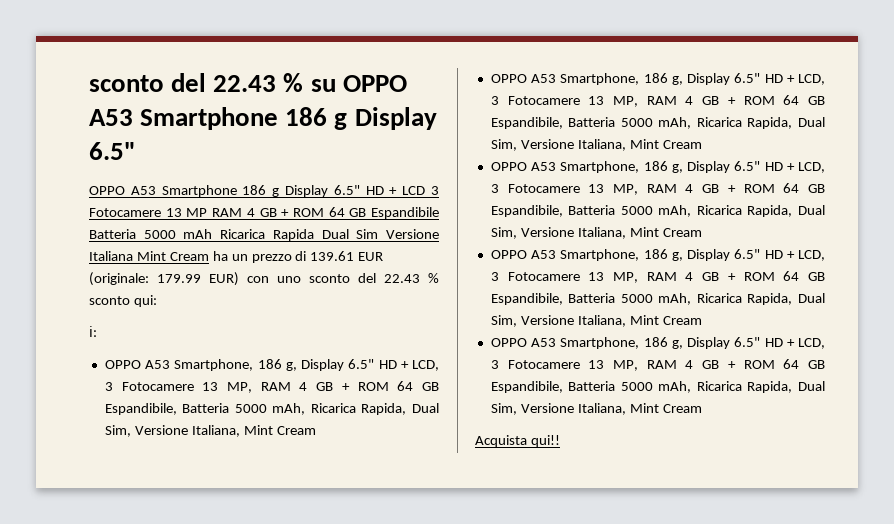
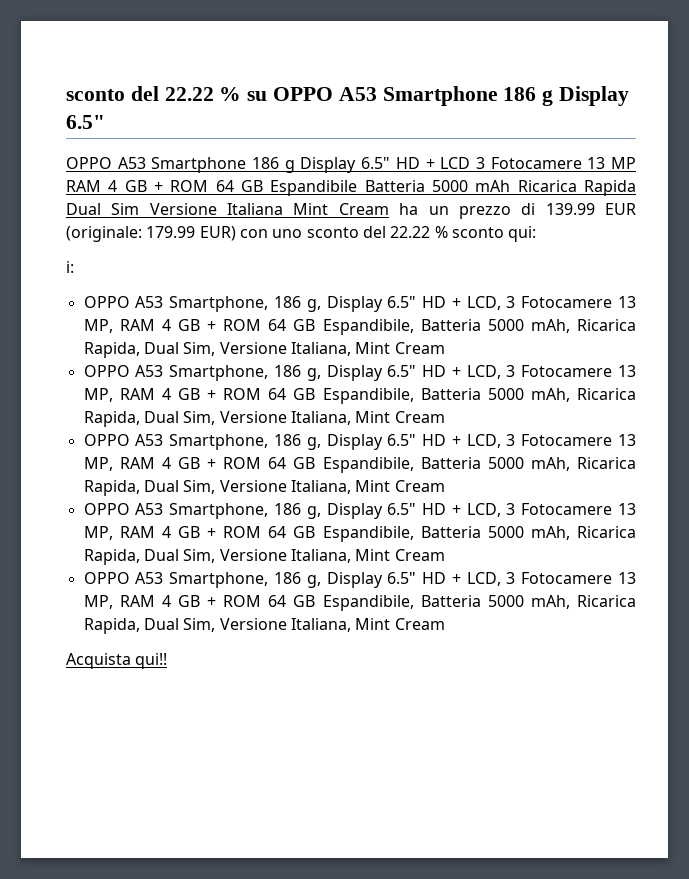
- sconto del 22.43 % su OPPO A53 Smartphone 186 g Display 6.5"
+ sconto del 22.22 % su OPPO A53 Smartphone 186 g Display 6.5"
- OPPO A53 Smartphone 186 g Display 6.5" HD + LCD 3 Fotocamere 13 MP RAM 4 GB + ROM 64 GB Espandibile Batteria 5000 mAh Ricarica Rapida Dual Sim Versione Italiana Mint Cream ha un prezzo di 139.61 EUR (originale: 179.99 EUR) con uno sconto del 22.43 % sconto qui:
+ OPPO A53 Smartphone 186 g Display 6.5" HD + LCD 3 Fotocamere 13 MP RAM 4 GB + ROM 64 GB Espandibile Batteria 5000 mAh Ricarica Rapida Dual Sim Versione Italiana Mint Cream ha un prezzo di 139.99 EUR (originale: 179.99 EUR) con uno sconto del 22.22 % sconto qui:

